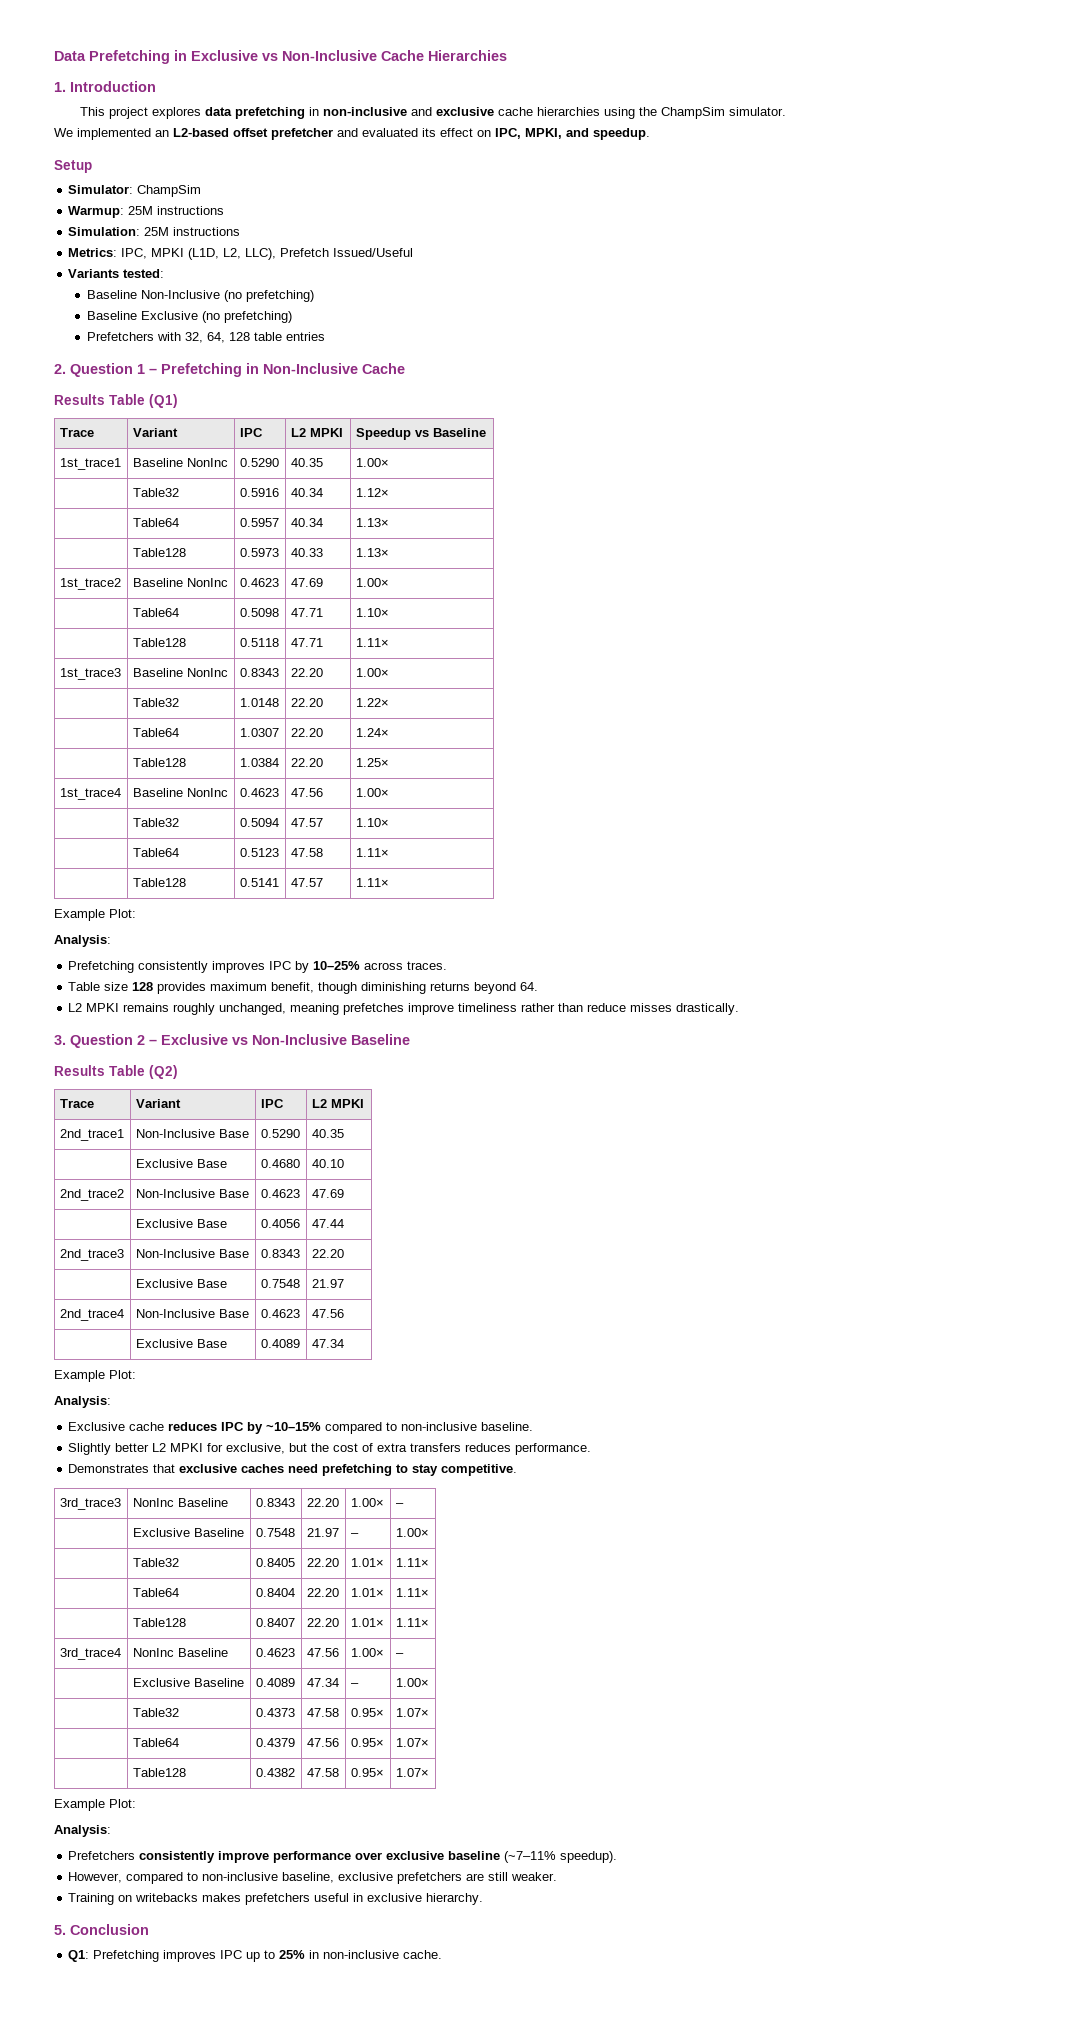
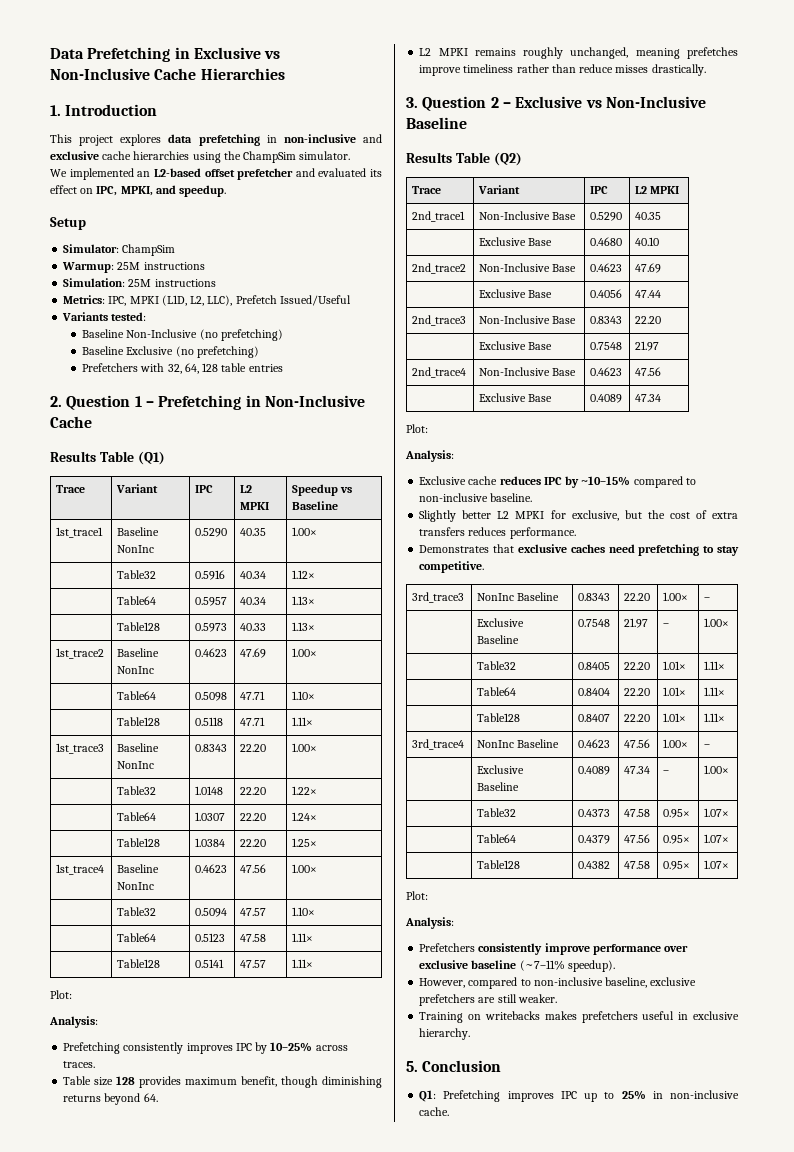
  | Table128 | 0.5141 | 47.57 | 1.11×
- Example Plot:
+ Plot:
  | Exclusive Base | 0.4089 | 47.34
- Example Plot:
+ Plot:
  | Table128 | 0.4382 | 47.58 | 0.95× | 1.07×
- Example Plot:
+ Plot:

